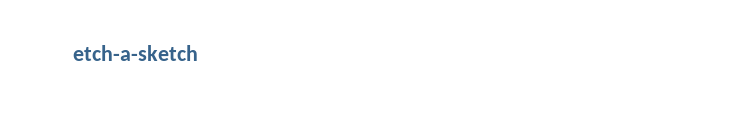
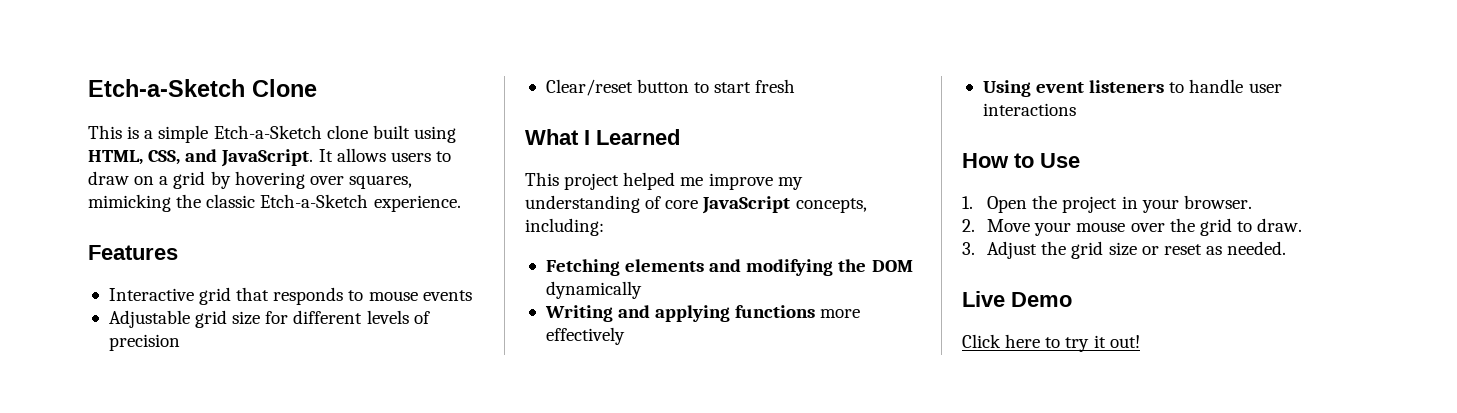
- etch-a-sketch
+ Etch-a-Sketch Clone
+ This is a simple Etch-a-Sketch clone built using HTML, CSS, and JavaScript. It allows users to draw on a grid by hovering over squares, mimicking the classic Etch-a-Sketch experience.
+ Features
+ Interactive grid that responds to mouse events
+ Adjustable grid size for different levels of precision
+ Clear/reset button to start fresh
+ What I Learned
+ This project helped me improve my understanding of core JavaScript concepts, including:
+ Fetching elements and modifying the DOM dynamically
+ Writing and applying functions more effectively
+ Using event listeners to handle user interactions
+ How to Use
+ 1. Open the project in your browser.
+ 2. Move your mouse over the grid to draw.
+ 3. Adjust the grid size or reset as needed.
+ Live Demo
+ Click here to try it out!

